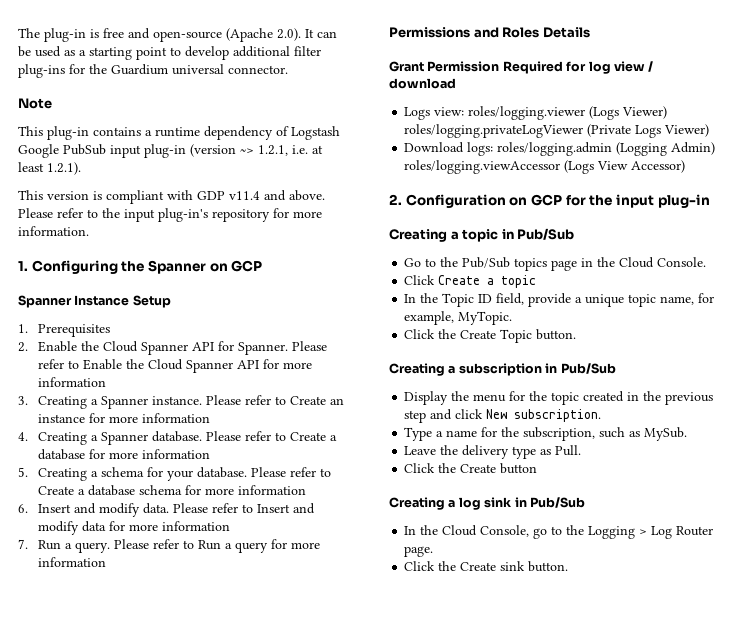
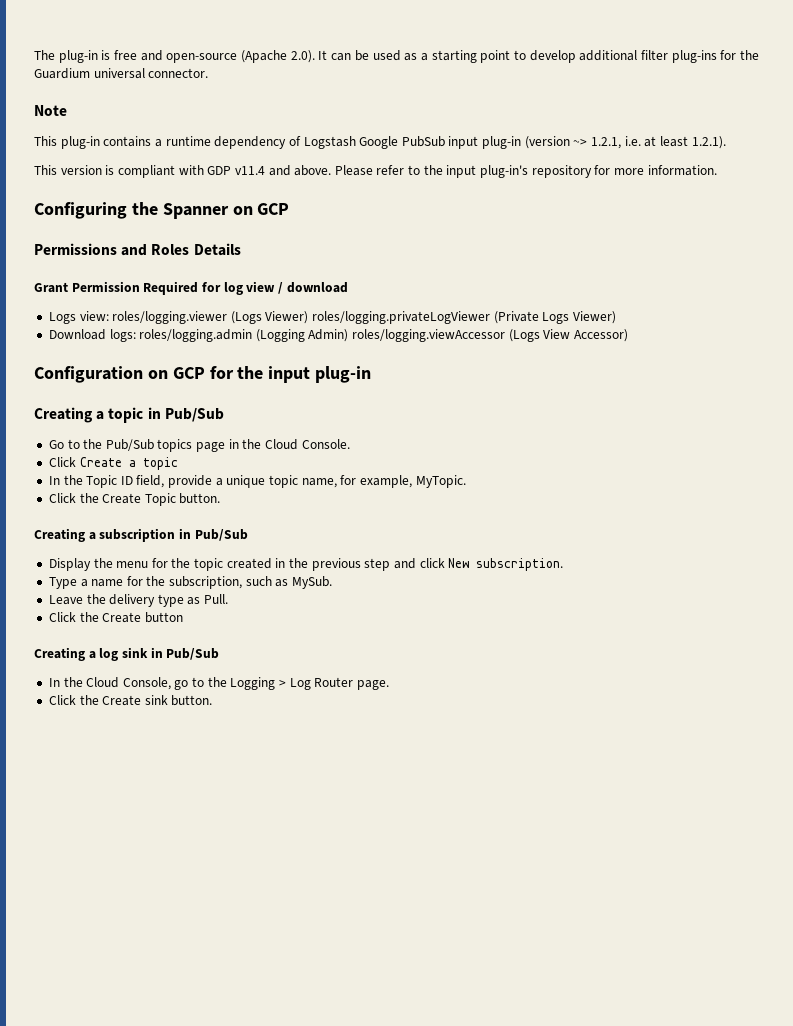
- 1. Configuring the Spanner on GCP
+ Configuring the Spanner on GCP
- Spanner Instance Setup
- 1. Prerequisites
- 2. Enable the Cloud Spanner API for Spanner. Please refer to Enable the Cloud Spanner API for more information
- 3. Creating a Spanner instance. Please refer to Create an instance for more information
- 4. Creating a Spanner database. Please refer to Create a database for more information
- 5. Creating a schema for your database. Please refer to Create a database schema for more information
- 6. Insert and modify data. Please refer to Insert and modify data for more information
- 7. Run a query. Please refer to Run a query for more information
- 2. Configuration on GCP for the input plug-in
+ Configuration on GCP for the input plug-in

